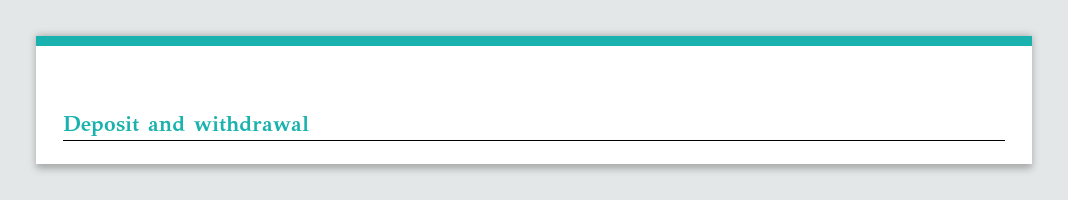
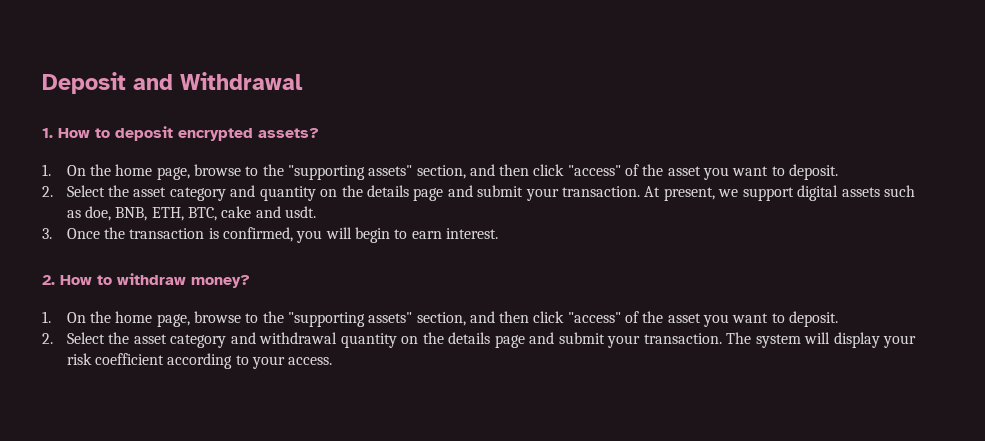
- Deposit and withdrawal
+ Deposit and Withdrawal
+ 1. How to deposit encrypted assets?
+ 1. On the home page, browse to the "supporting assets" section, and then click "access" of the asset you want to deposit.
+ 2. Select the asset category and quantity on the details page and submit your transaction. At present, we support digital assets such as doe, BNB, ETH, BTC, cake and usdt.
+ 3. Once the transaction is confirmed, you will begin to earn interest.
+ 2. How to withdraw money?
+ 1. On the home page, browse to the "supporting assets" section, and then click "access" of the asset you want to deposit.
+ 2. Select the asset category and withdrawal quantity on the details page and submit your transaction. The system will display your risk coefficient according to your access.

